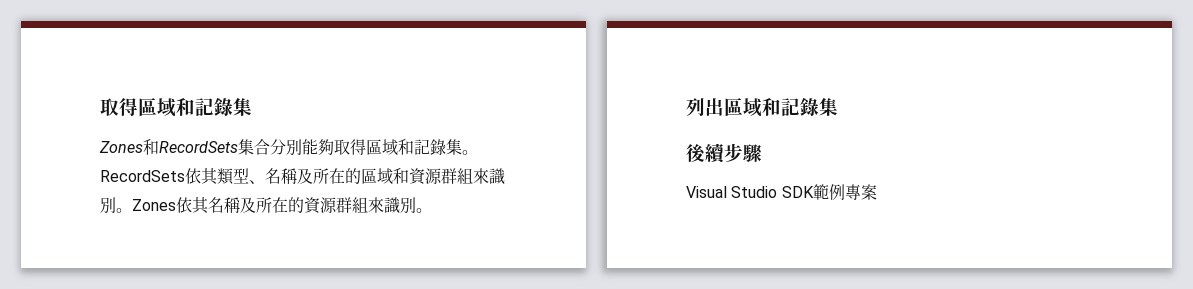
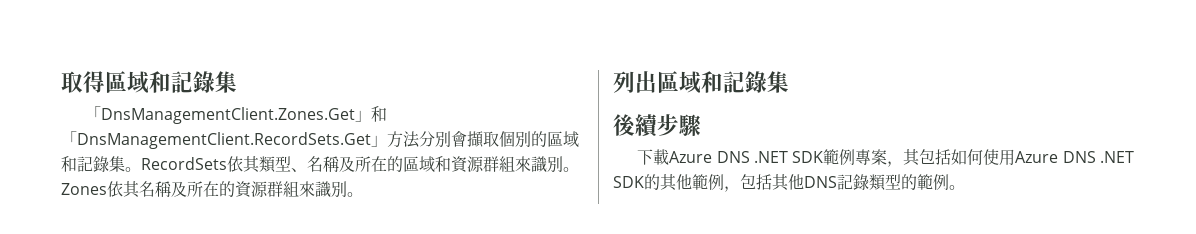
- Zones和RecordSets集合分別能夠取得區域和記錄集。
+ 「DnsManagementClient.Zones.Get」和「DnsManagementClient.RecordSets.Get」方法分別會擷取個別的區域和記錄集。
- Visual Studio SDK範例專案
+ 下載Azure DNS .NET SDK範例專案，其包括如何使用Azure DNS .NET SDK的其他範例，包括其他DNS記錄類型的範例。

